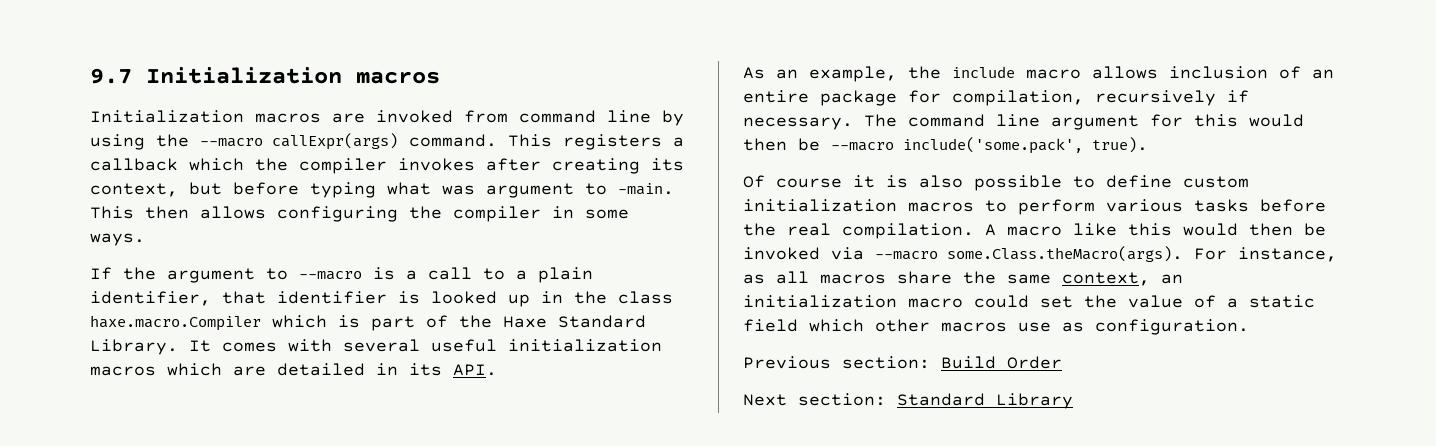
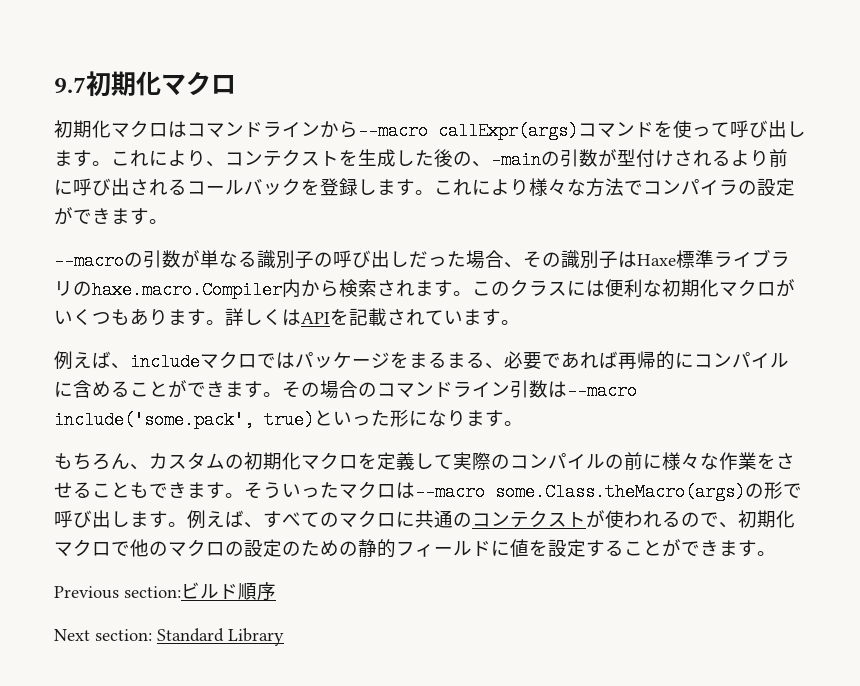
- 9.7 Initialization macros
- Initialization macros are invoked from command line by using the --macro callExpr(args) command. This registers a callback which the compiler invokes after creating its context, but before typing what was argument to -main. This then allows configuring the compiler in some ways.
- If the argument to --macro is a call to a plain identifier, that identifier is looked up in the class haxe.macro.Compiler which is part of the Haxe Standard Library. It comes with several useful initialization macros which are detailed in its API.
- As an example, the include macro allows inclusion of an entire package for compilation, recursively if necessary. The command line argument for this would then be --macro include('some.pack', true).
- Of course it is also possible to define custom initialization macros to perform various tasks before the real compilation. A macro like this would then be invoked via --macro some.Class.theMacro(args). For instance, as all macros share the same context, an initialization macro could set the value of a static field which other macros use as configuration.
+ 9.7初期化マクロ
+ 初期化マクロはコマンドラインから--macro callExpr(args)コマンドを使って呼び出します。これにより、コンテクストを生成した後の、-mainの引数が型付けされるより前に呼び出されるコールバックを登録します。これにより様々な方法でコンパイラの設定ができます。
+ --macroの引数が単なる識別子の呼び出しだった場合、その識別子はHaxe標準ライブラリのhaxe.macro.Compiler内から検索されます。このクラスには便利な初期化マクロがいくつもあります。詳しくはAPIを記載されています。
+ 例えば、includeマクロではパッケージをまるまる、必要であれば再帰的にコンパイルに含めることができます。その場合のコマンドライン引数は--macro include('some.pack', true)といった形になります。
+ もちろん、カスタムの初期化マクロを定義して実際のコンパイルの前に様々な作業をさせることもできます。そういったマクロは--macro some.Class.theMacro(args)の形で呼び出します。例えば、すべてのマクロに共通のコンテクストが使われるので、初期化マクロで他のマクロの設定のための静的フィールドに値を設定することができます。
- Previous section: Build Order
+ Previous section:ビルド順序

